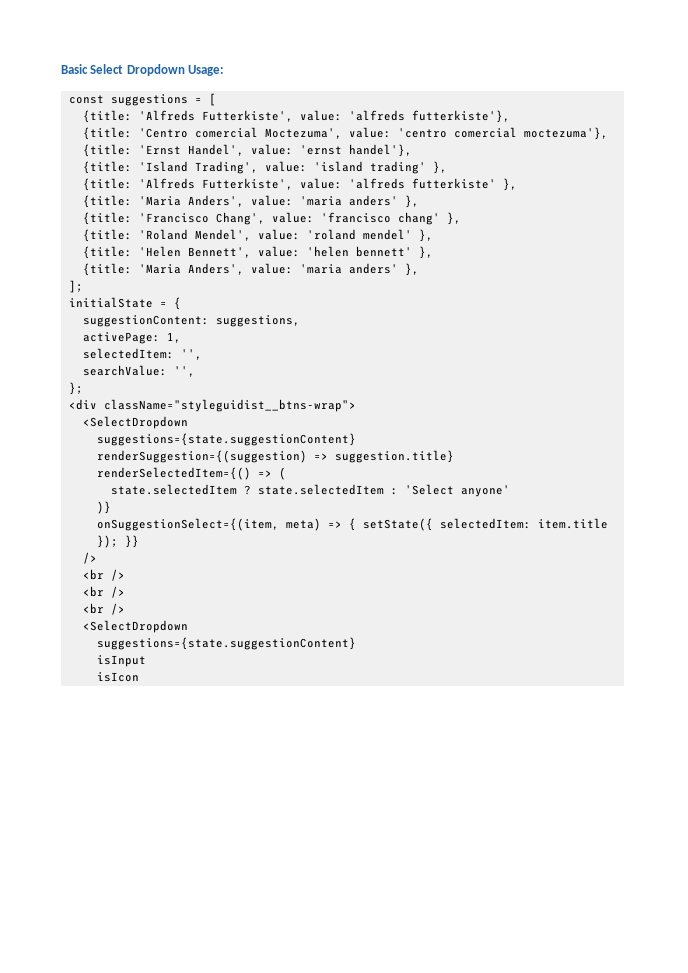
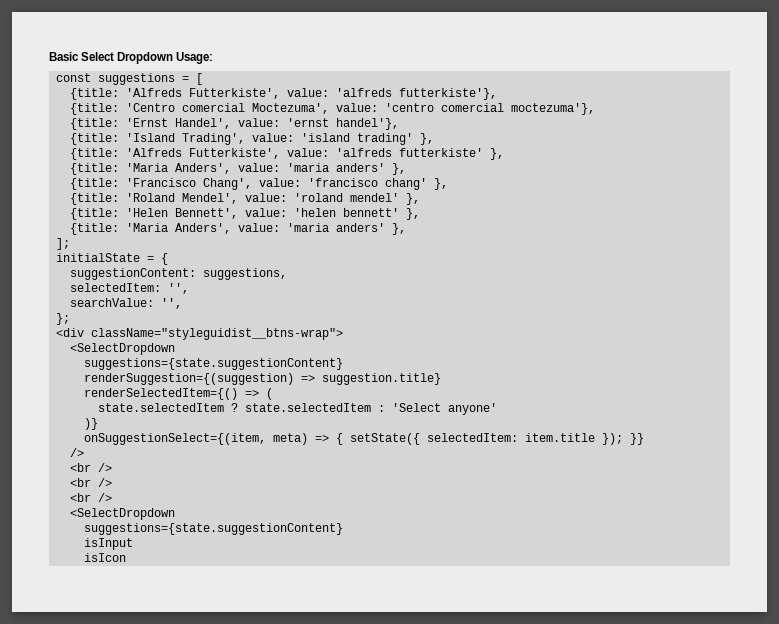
- activePage: 1,

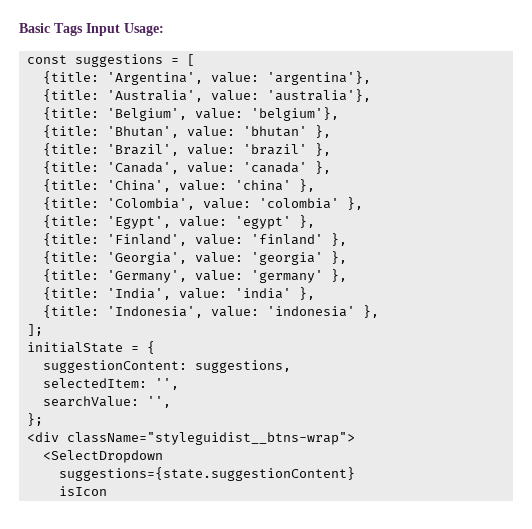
- Basic Select Dropdown Usage:
+ Basic Tags Input Usage:
- {title: 'Alfreds Futterkiste', value: 'alfreds futterkiste'},
- {title: 'Centro comercial Moctezuma', value: 'centro comercial moctezuma'},
- {title: 'Ernst Handel', value: 'ernst handel'},
- {title: 'Island Trading', value: 'island trading' },
- {title: 'Alfreds Futterkiste', value: 'alfreds futterkiste' },
- {title: 'Maria Anders', value: 'maria anders' },
- {title: 'Francisco Chang', value: 'francisco chang' },
- {title: 'Roland Mendel', value: 'roland mendel' },
- {title: 'Helen Bennett', value: 'helen bennett' },
- {title: 'Maria Anders', value: 'maria anders' },
+ {title: 'Argentina', value: 'argentina'},
+ {title: 'Australia', value: 'australia'},
+ {title: 'Belgium', value: 'belgium'},
+ {title: 'Bhutan', value: 'bhutan' },
+ {title: 'Brazil', value: 'brazil' },
+ {title: 'Canada', value: 'canada' },
+ {title: 'China', value: 'china' },
+ {title: 'Colombia', value: 'colombia' },
+ {title: 'Egypt', value: 'egypt' },
+ {title: 'Finland', value: 'finland' },
+ {title: 'Georgia', value: 'georgia' },
+ {title: 'Germany', value: 'germany' },
+ {title: 'India', value: 'india' },
+ {title: 'Indonesia', value: 'indonesia' },
- renderSuggestion={(suggestion) => suggestion.title}
- renderSelectedItem={() => (
- state.selectedItem ? state.selectedItem : 'Select anyone'
- )}
- onSuggestionSelect={(item, meta) => { setState({ selectedItem: item.title }); }}
- />
- <br />
- <br />
- <br />
- <SelectDropdown
- suggestions={state.suggestionContent}
- isInput

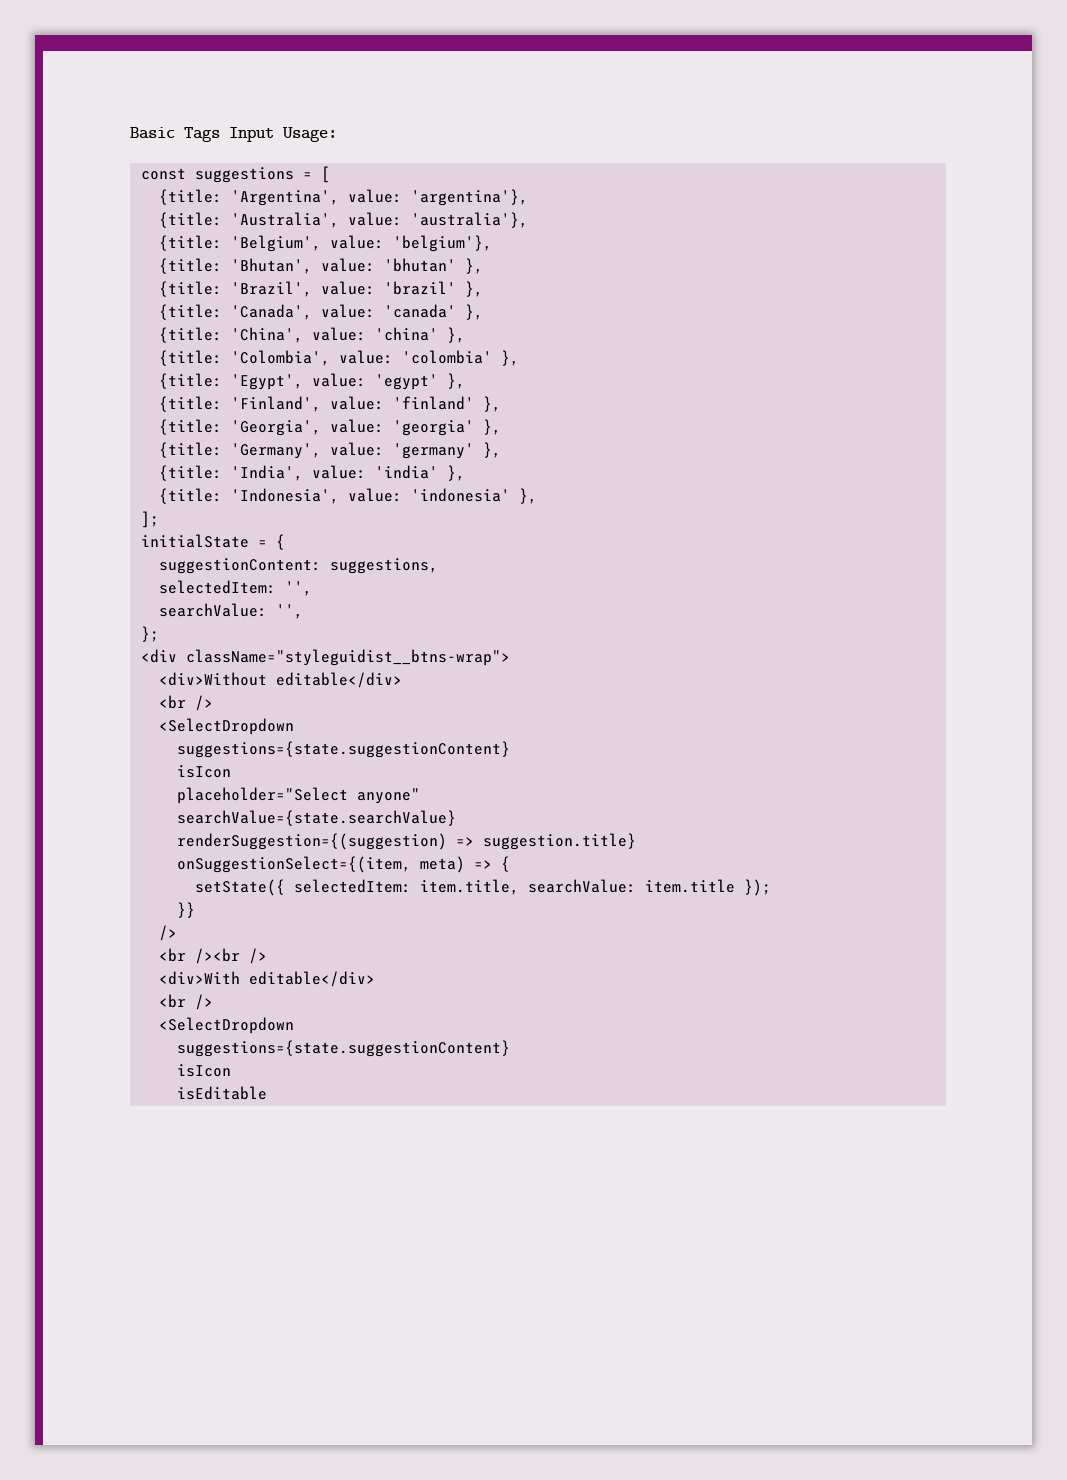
+ <div>Without editable</div>
+ <br />
  <SelectDropdown
  suggestions={state.suggestionContent}
  isIcon
+ placeholder="Select anyone"
+ searchValue={state.searchValue}
+ renderSuggestion={(suggestion) => suggestion.title}
+ onSuggestionSelect={(item, meta) => {
+ setState({ selectedItem: item.title, searchValue: item.title });
+ }}
+ />
+ <br /><br />
+ <div>With editable</div>
+ <br />
+ <SelectDropdown
+ suggestions={state.suggestionContent}
+ isIcon
+ isEditable

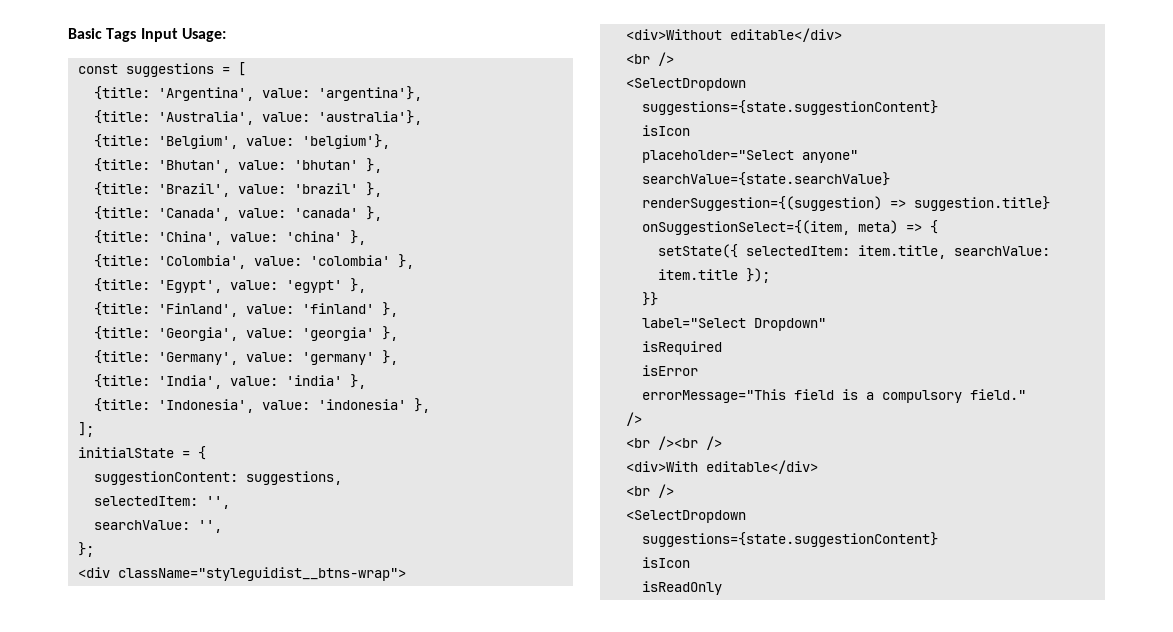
+ label="Select Dropdown"
+ isRequired
+ isError
+ errorMessage="This field is a compulsory field."
- isEditable
+ isReadOnly

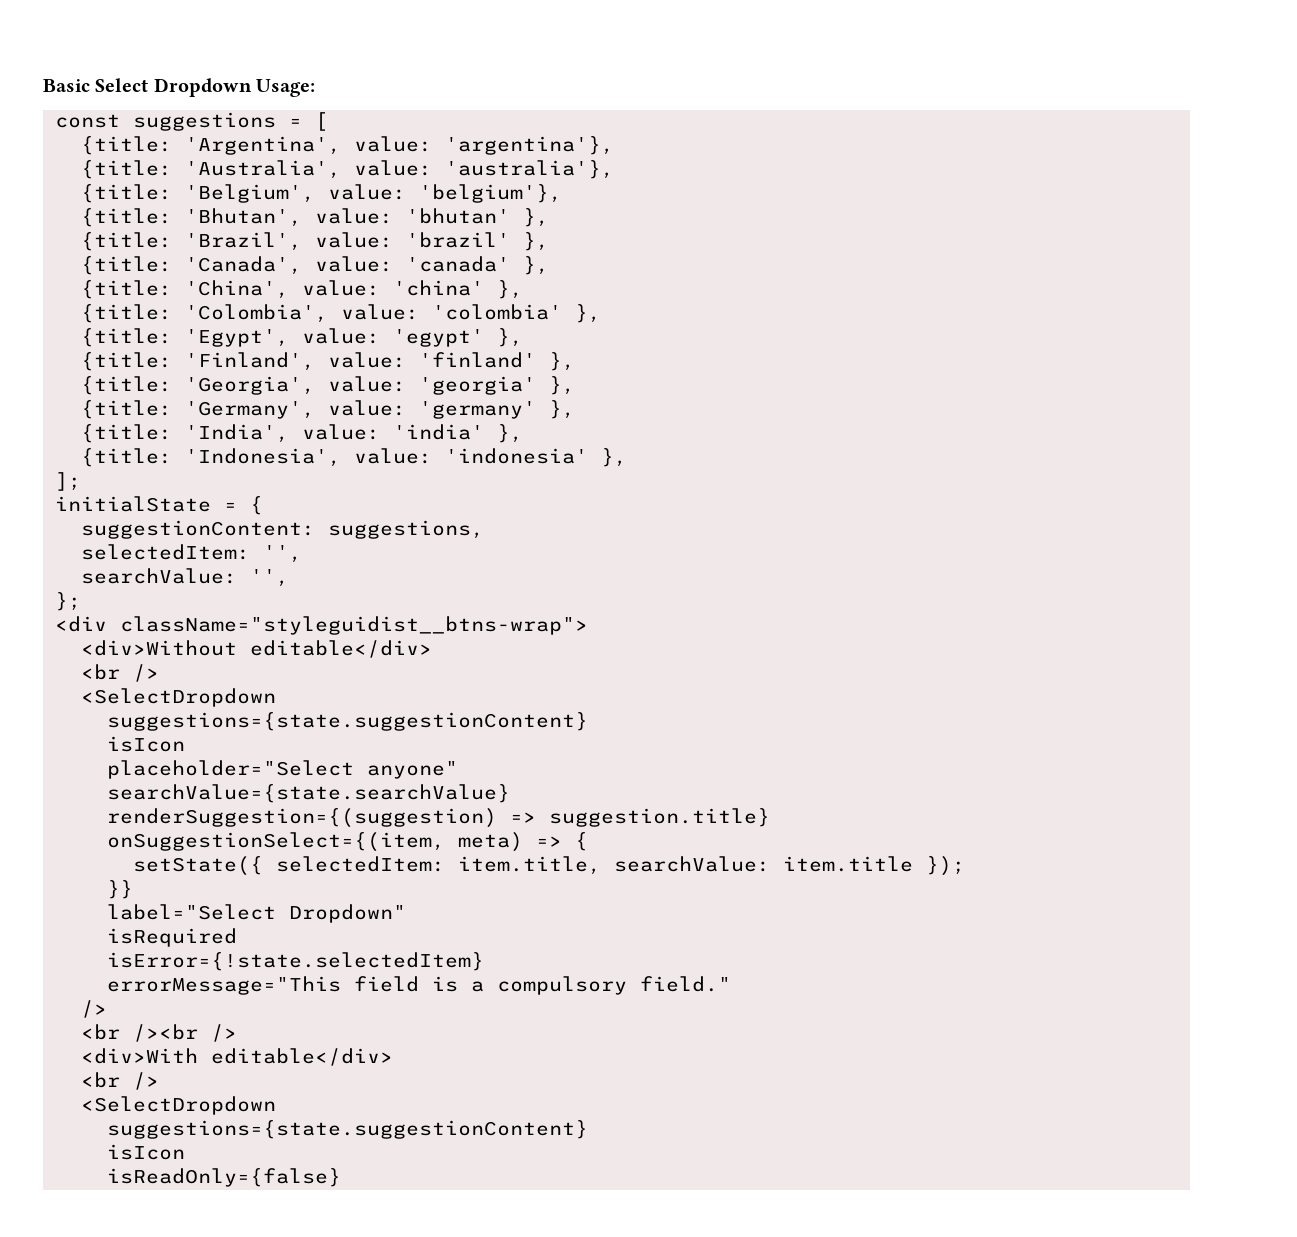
- Basic Tags Input Usage:
+ Basic Select Dropdown Usage:
- isError
+ isError={!state.selectedItem}
- isReadOnly
+ isReadOnly={false}

